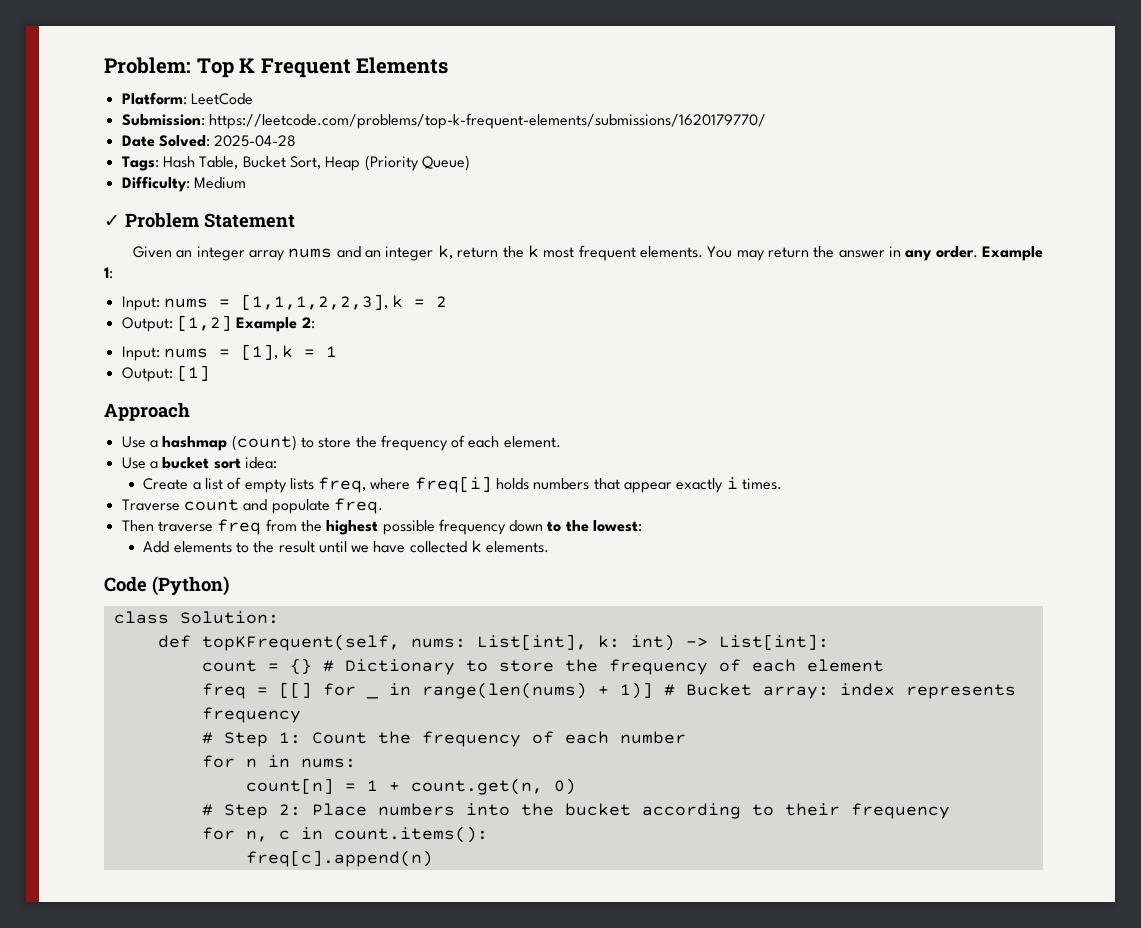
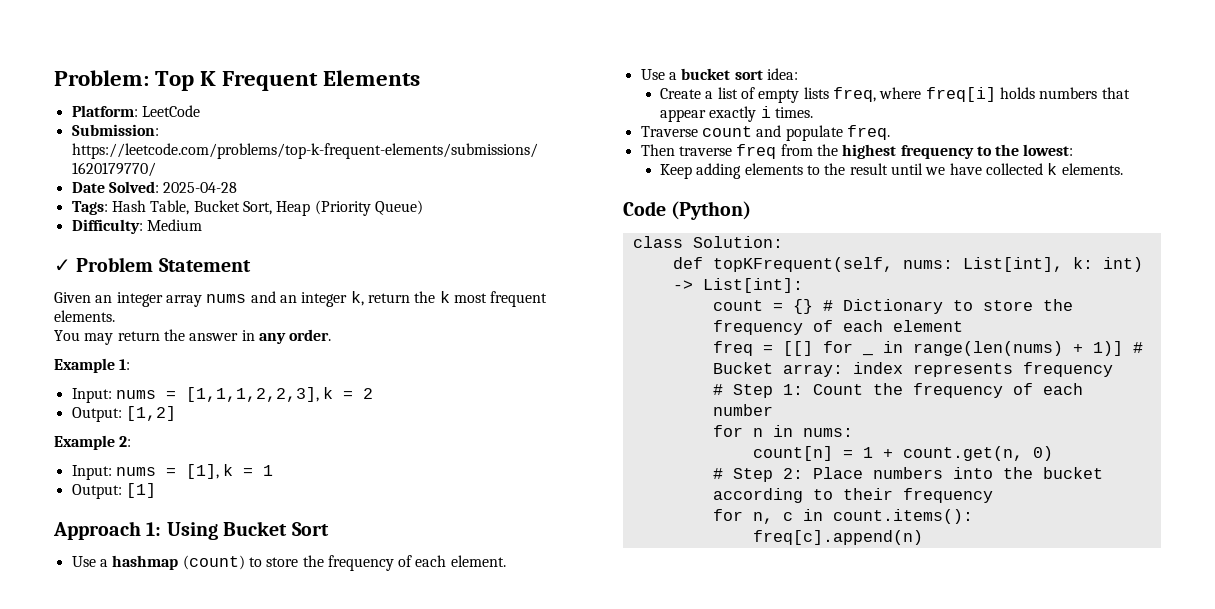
- Given an integer array nums and an integer k, return the k most frequent elements. You may return the answer in any order. Example 1:
+ Given an integer array nums and an integer k, return the k most frequent elements.
+ You may return the answer in any order.
+ Example 1:
- Output: [1,2] Example 2:
+ Output: [1,2]
+ Example 2:
- Approach
+ Approach 1: Using Bucket Sort
- Then traverse freq from the highest possible frequency down to the lowest:
+ Then traverse freq from the highest frequency to the lowest:
- Add elements to the result until we have collected k elements.
+ Keep adding elements to the result until we have collected k elements.

